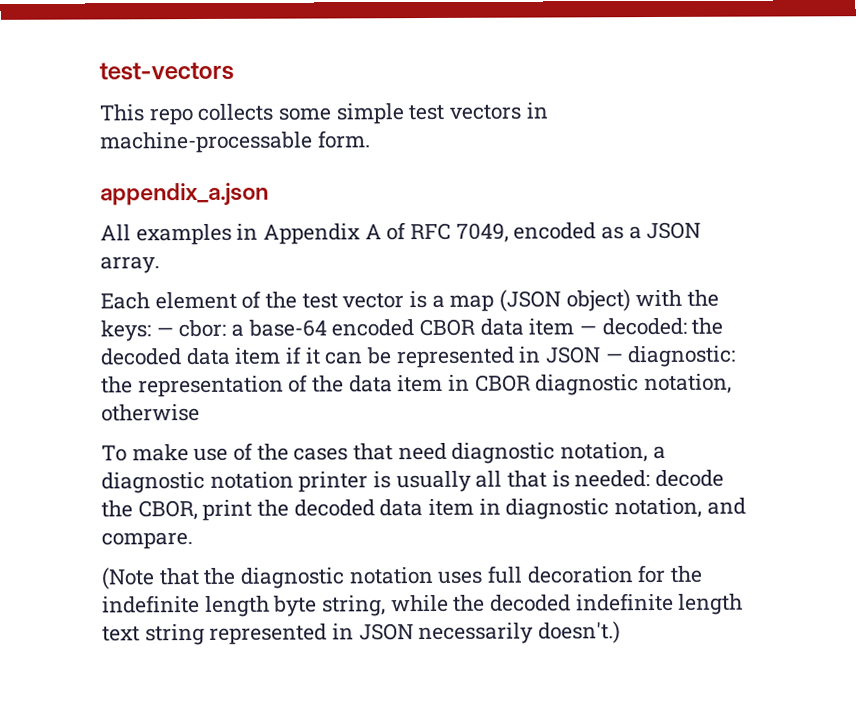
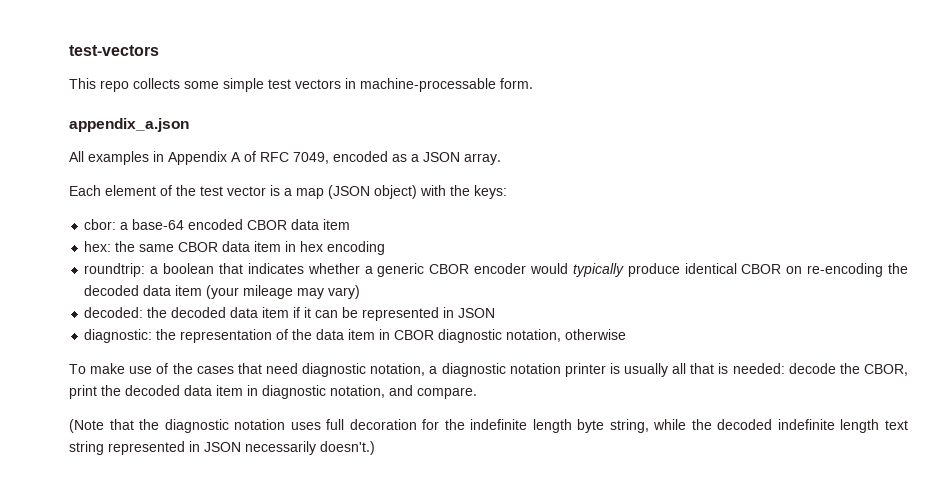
- Each element of the test vector is a map (JSON object) with the keys: — cbor: a base-64 encoded CBOR data item — decoded: the decoded data item if it can be represented in JSON — diagnostic: the representation of the data item in CBOR diagnostic notation, otherwise
+ Each element of the test vector is a map (JSON object) with the keys:
+ cbor: a base-64 encoded CBOR data item
+ hex: the same CBOR data item in hex encoding
+ roundtrip: a boolean that indicates whether a generic CBOR encoder would typically produce identical CBOR on re-encoding the decoded data item (your mileage may vary)
+ decoded: the decoded data item if it can be represented in JSON
+ diagnostic: the representation of the data item in CBOR diagnostic notation, otherwise

